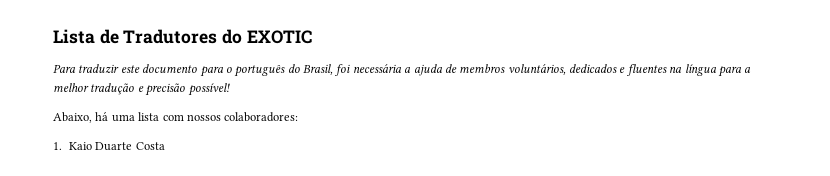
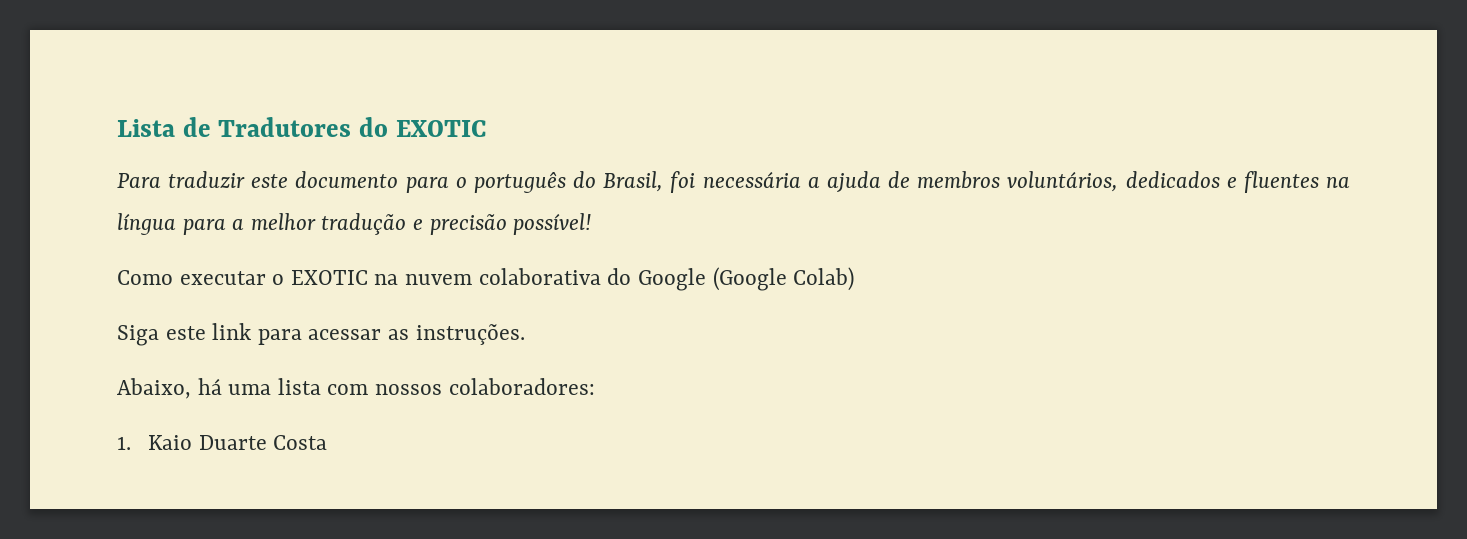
+ Como executar o EXOTIC na nuvem colaborativa do Google (Google Colab)
+ Siga este link para acessar as instruções.

